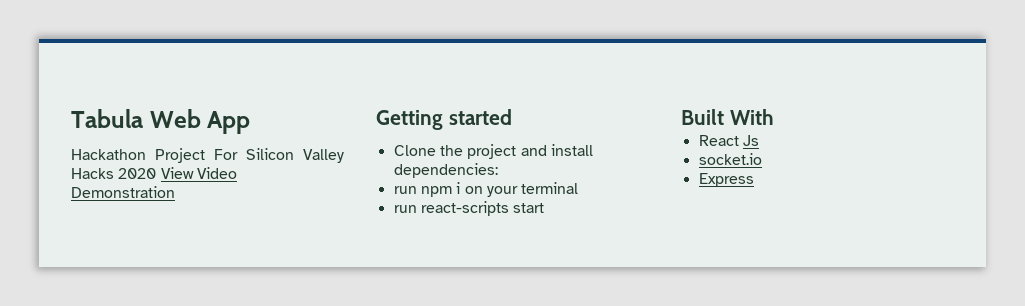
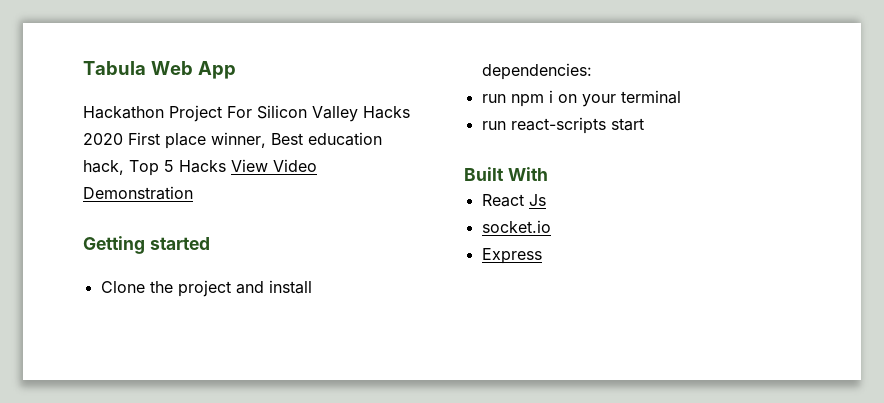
- Hackathon Project For Silicon Valley Hacks 2020 View Video Demonstration
+ Hackathon Project For Silicon Valley Hacks 2020 First place winner, Best education hack, Top 5 Hacks View Video Demonstration

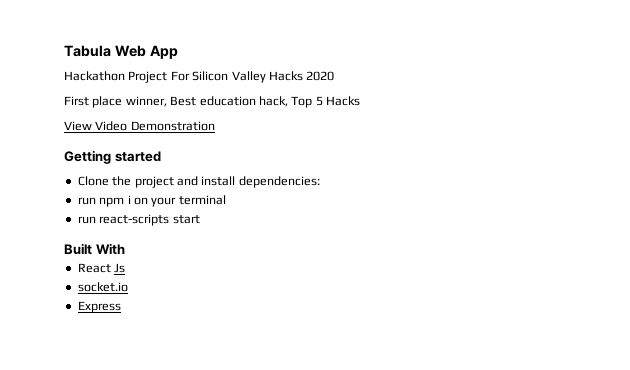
- Hackathon Project For Silicon Valley Hacks 2020 First place winner, Best education hack, Top 5 Hacks View Video Demonstration
+ Hackathon Project For Silicon Valley Hacks 2020
+ First place winner, Best education hack, Top 5 Hacks
+ View Video Demonstration

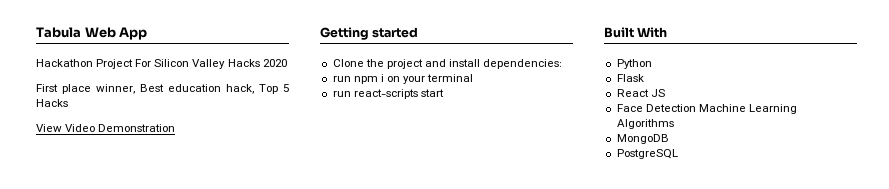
+ Python
+ Flask
- React Js
- socket.io
- Express
+ React JS
+ Face Detection Machine Learning Algorithms
+ MongoDB
+ PostgreSQL

